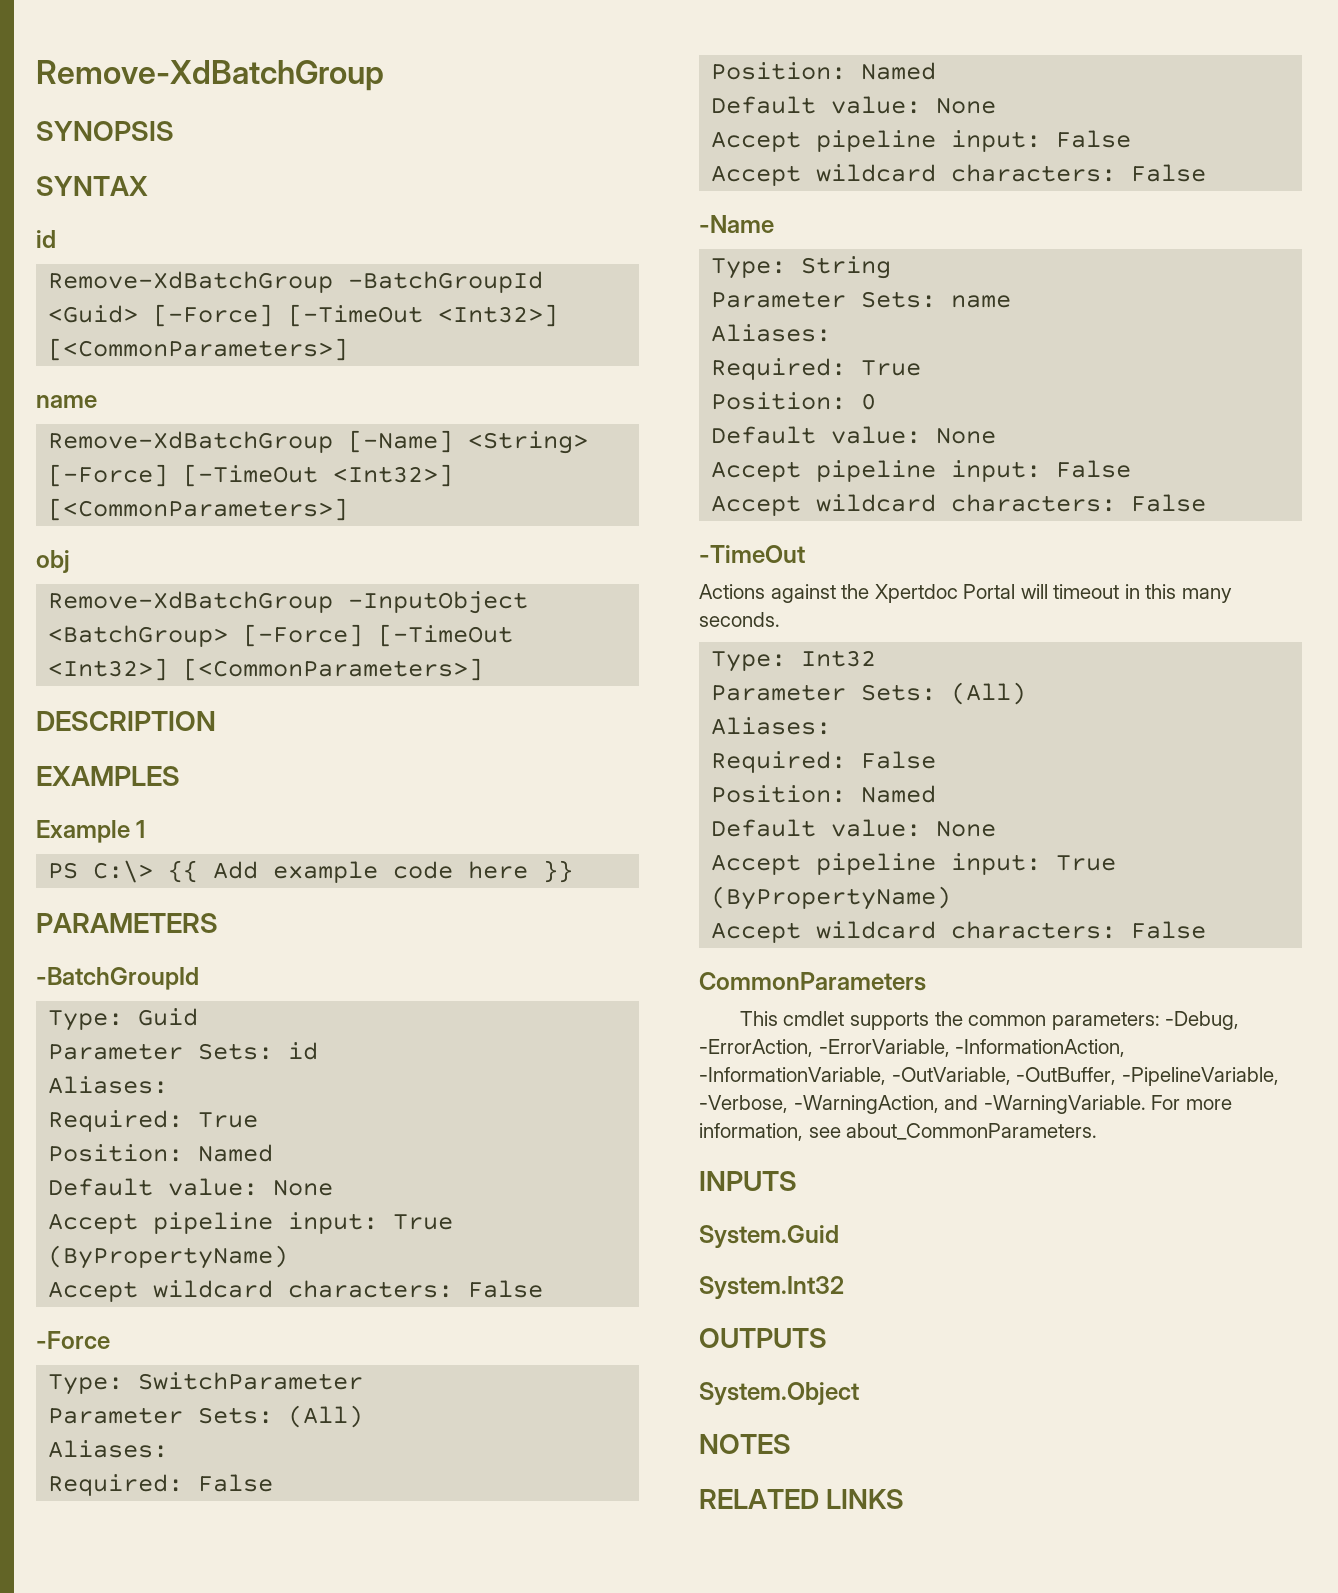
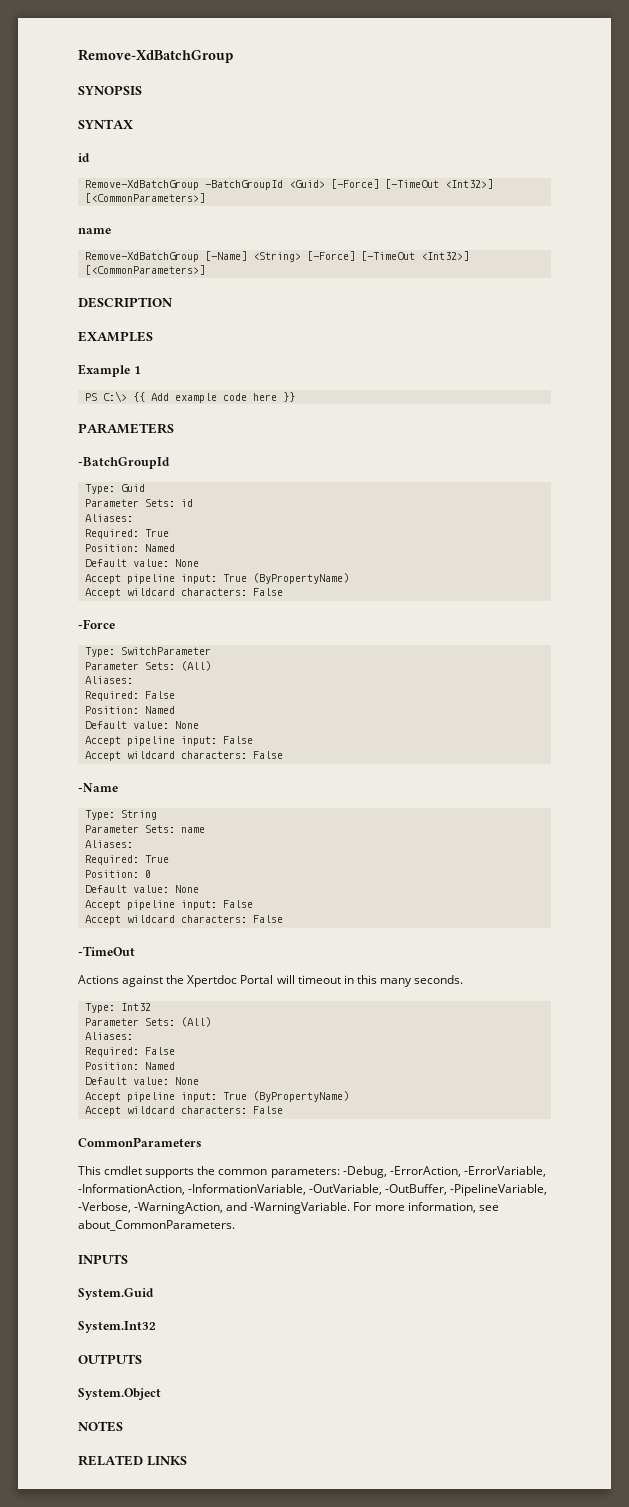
- obj
- Remove-XdBatchGroup -InputObject <BatchGroup> [-Force] [-TimeOut <Int32>] [<CommonParameters>]

